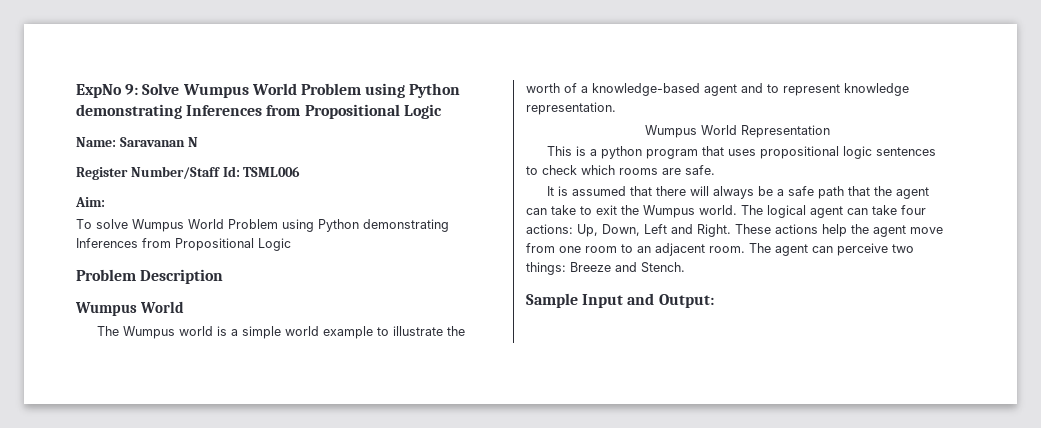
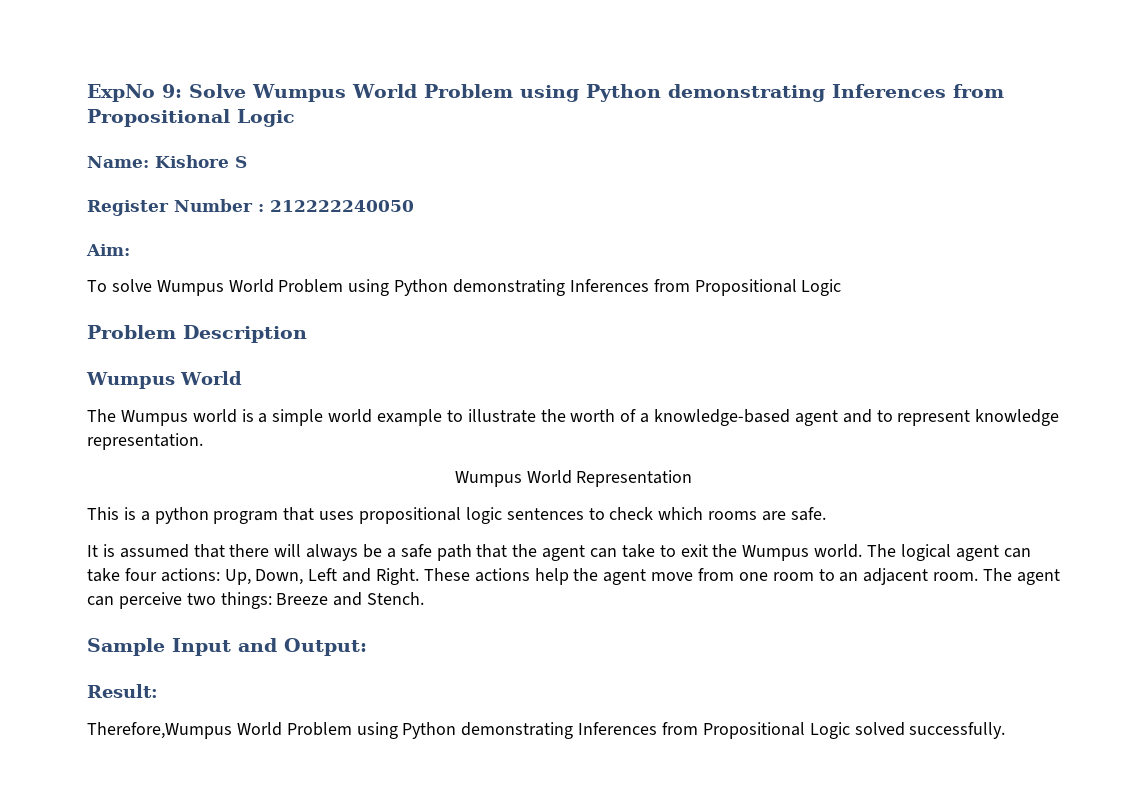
- Name: Saravanan N
+ Name: Kishore S
- Register Number/Staff Id: TSML006
+ Register Number : 212222240050
+ Result:
+ Therefore,Wumpus World Problem using Python demonstrating Inferences from Propositional Logic solved successfully.

